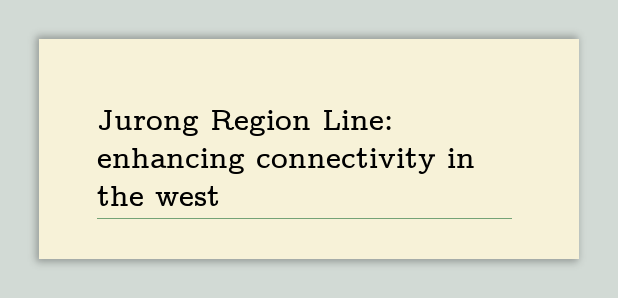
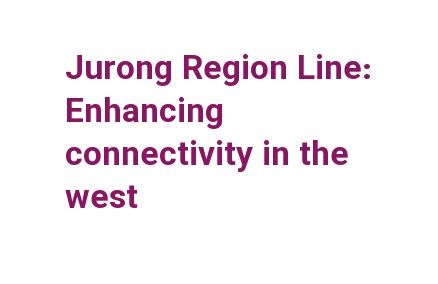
- Jurong Region Line: enhancing connectivity in the west
+ Jurong Region Line: Enhancing connectivity in the west

